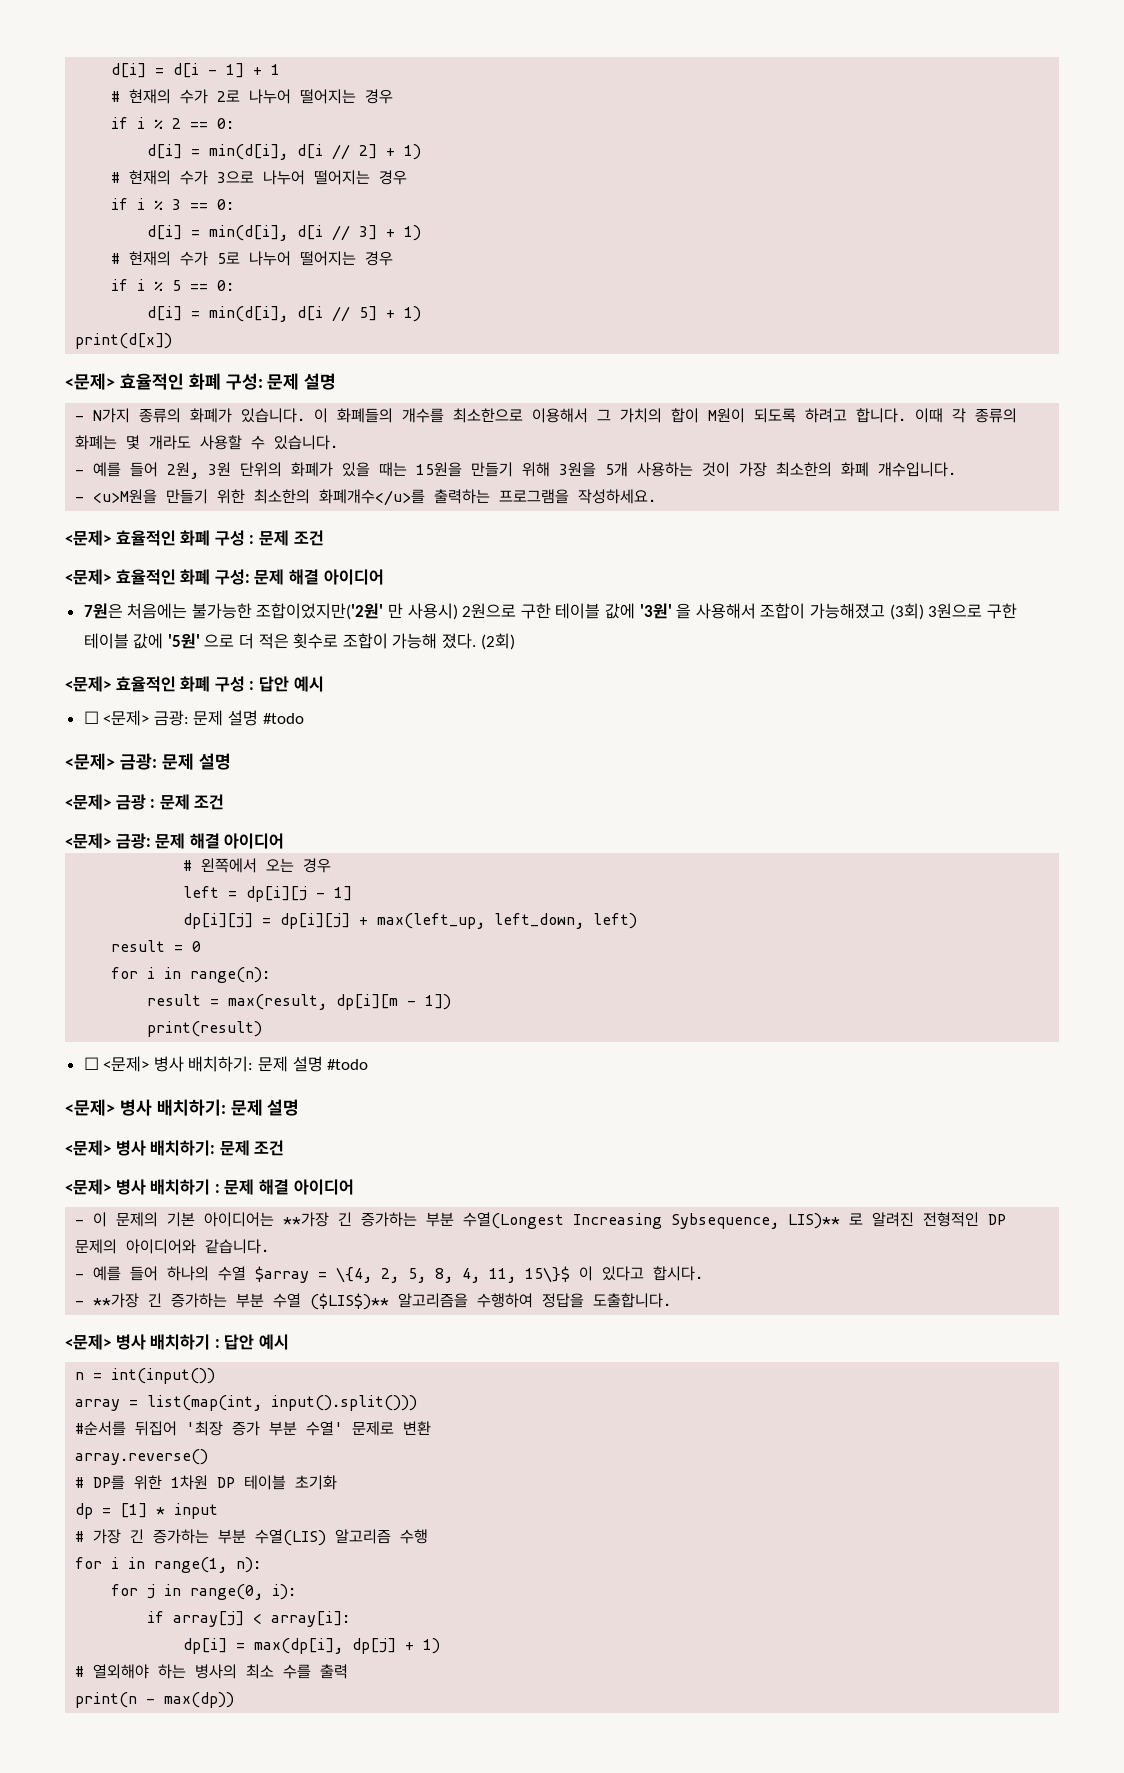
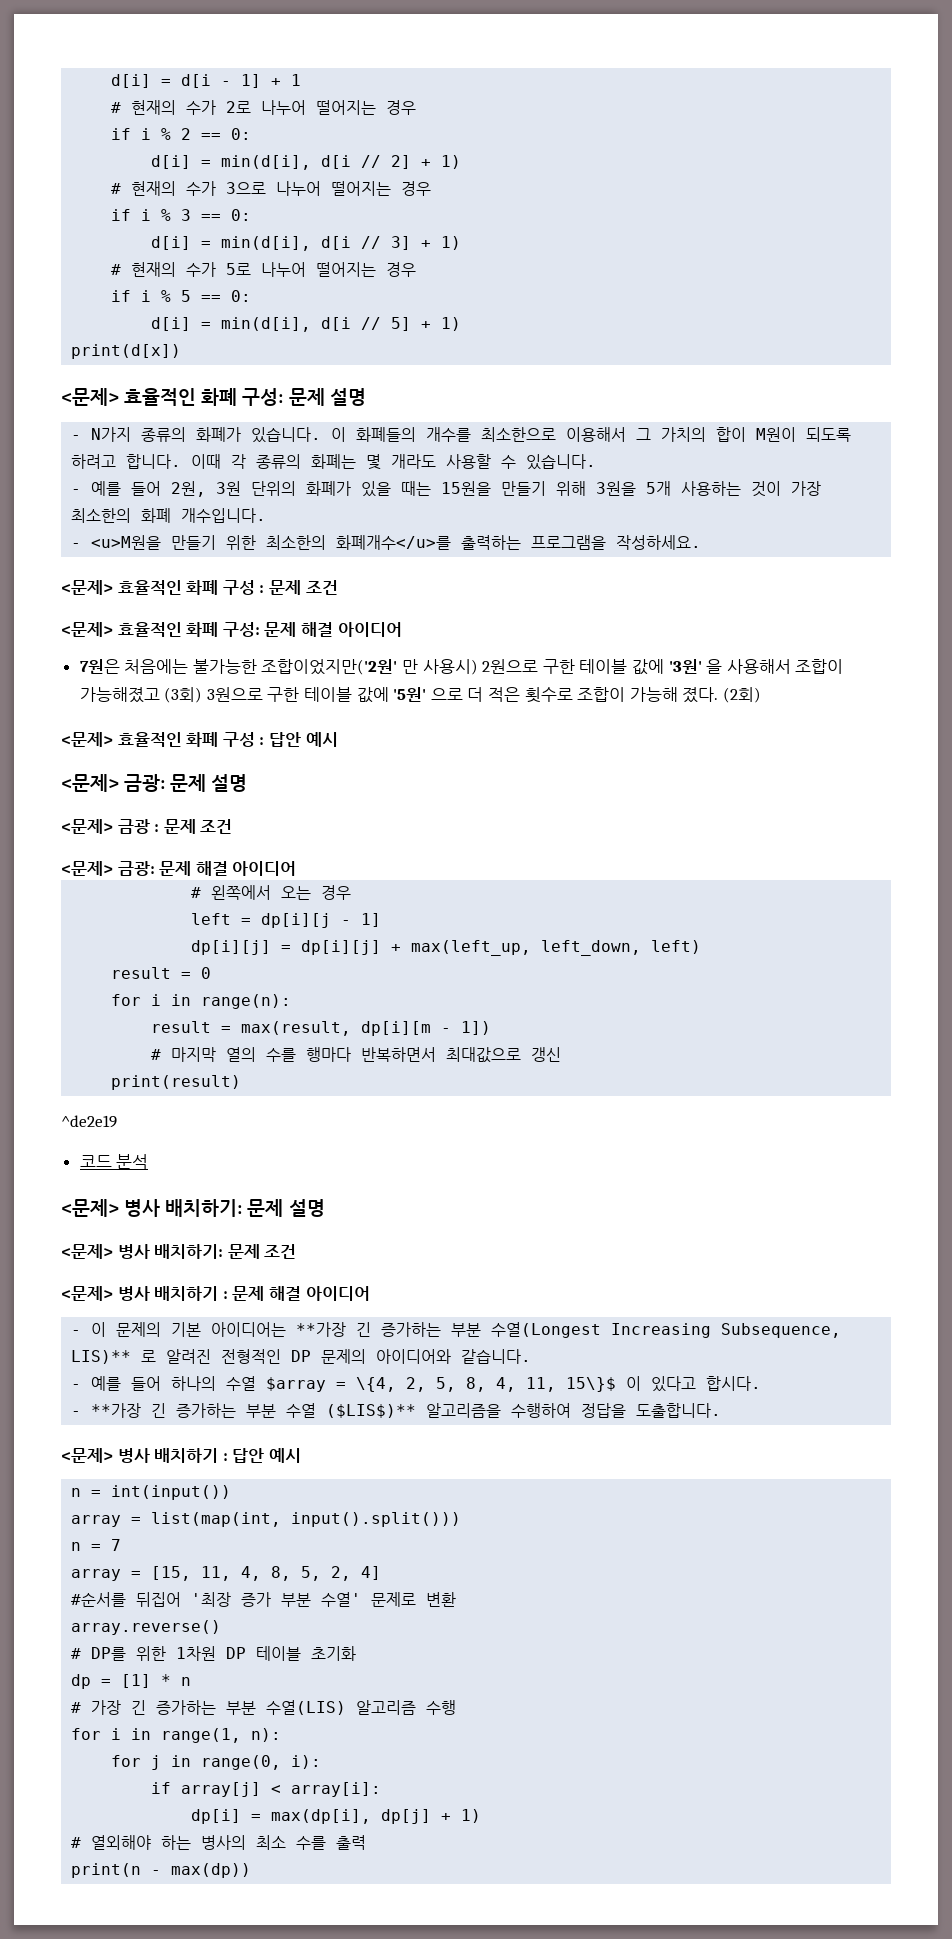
- ☐ <문제> 금광: 문제 설명 #todo
+ # 마지막 열의 수를 행마다 반복하면서 최대값으로 갱신
  print(result)
- ☐ <문제> 병사 배치하기: 문제 설명 #todo
+ ^de2e19
+ 코드 분석
- - 이 문제의 기본 아이디어는 **가장 긴 증가하는 부분 수열(Longest Increasing Sybsequence, LIS)** 로 알려진 전형적인 DP 문제의 아이디어와 같습니다.
+ - 이 문제의 기본 아이디어는 **가장 긴 증가하는 부분 수열(Longest Increasing Subsequence, LIS)** 로 알려진 전형적인 DP 문제의 아이디어와 같습니다.
+ n = 7
+ array = [15, 11, 4, 8, 5, 2, 4]
- dp = [1] * input
+ dp = [1] * n

